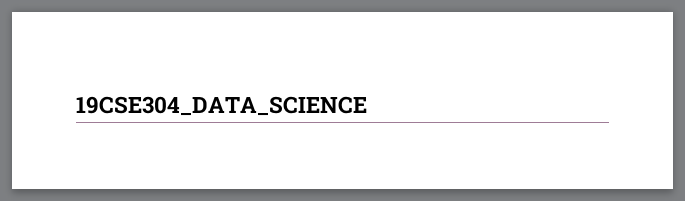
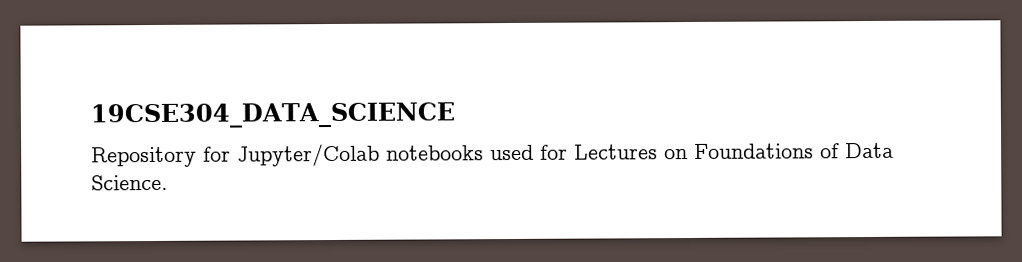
+ Repository for Jupyter/Colab notebooks used for Lectures on Foundations of Data Science.

